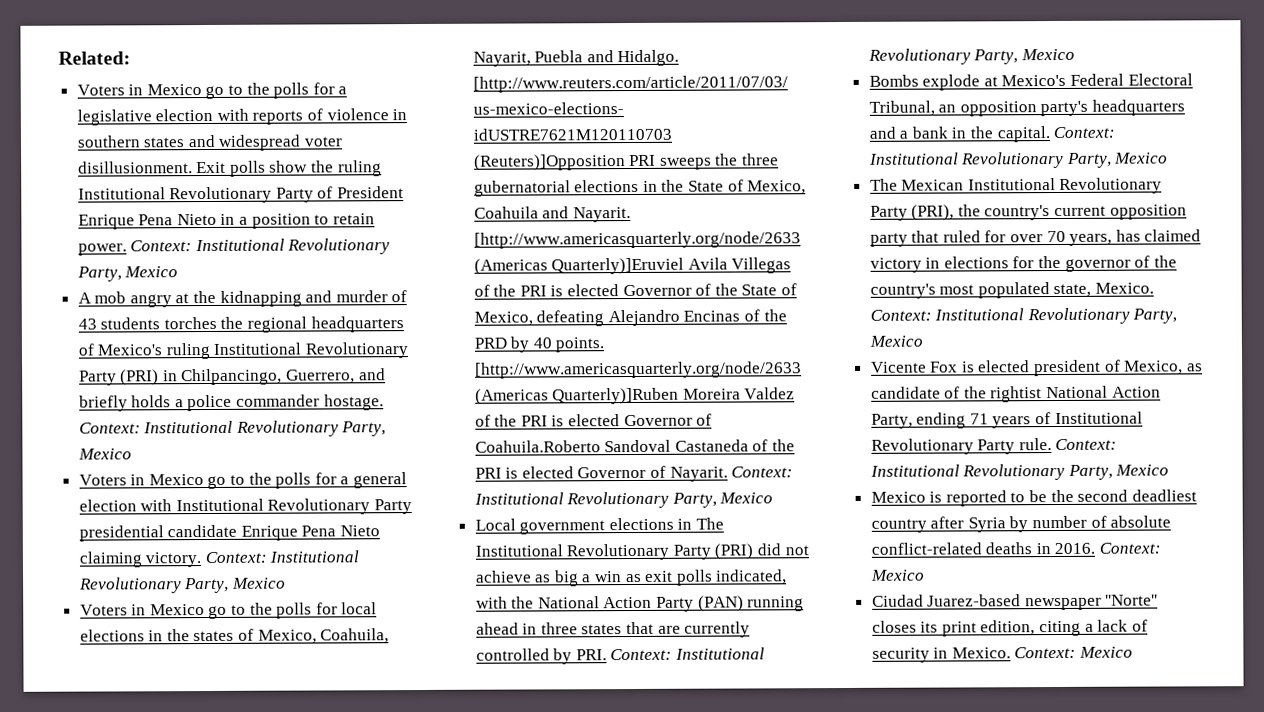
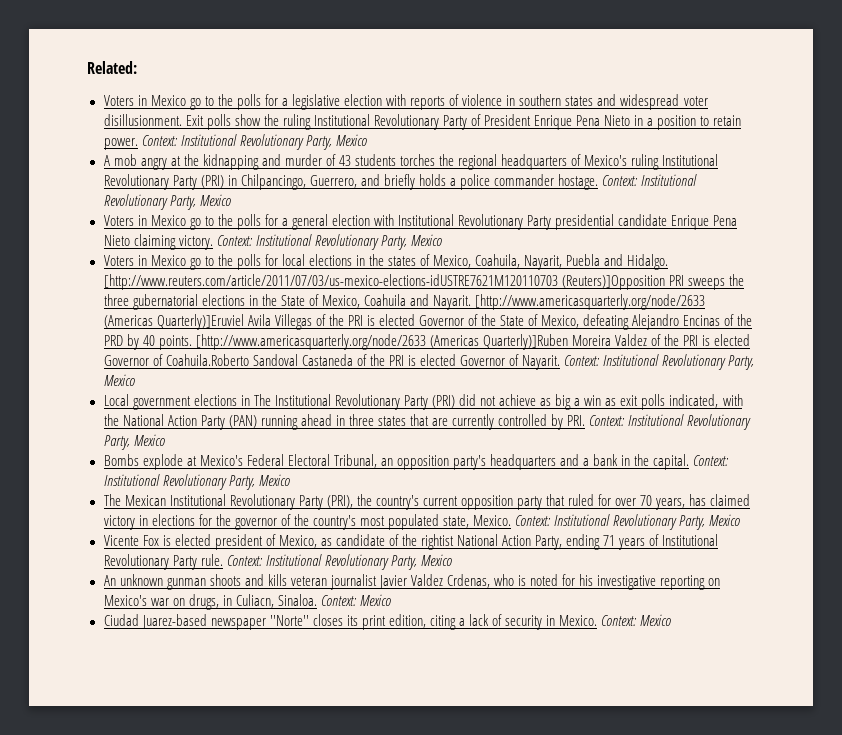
- Mexico is reported to be the second deadliest country after Syria by number of absolute conflict-related deaths in 2016.
+ An unknown gunman shoots and kills veteran journalist Javier Valdez Crdenas, who is noted for his investigative reporting on Mexico's war on drugs, in Culiacn, Sinaloa.

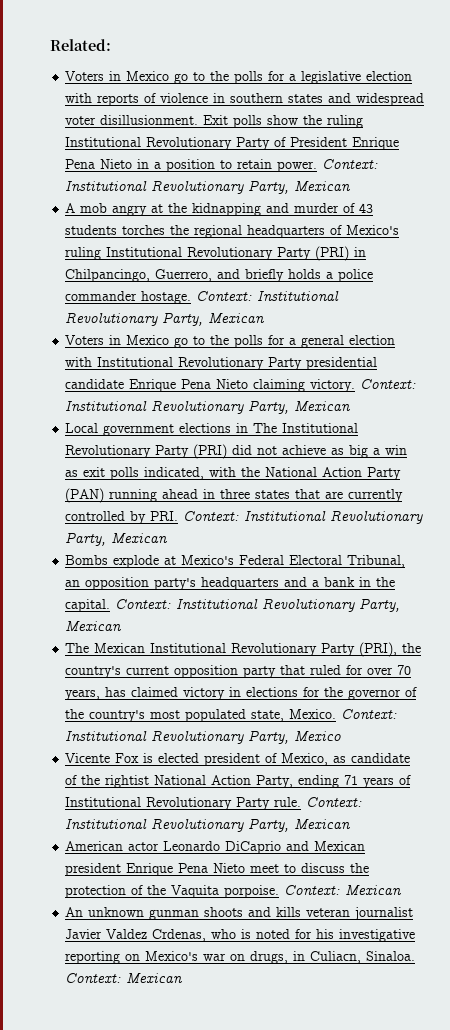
- Exit polls show the ruling Institutional Revolutionary Party of President Enrique Pena Nieto in a position to retain power. Context: Institutional Revolutionary Party, Mexico
+ Exit polls show the ruling Institutional Revolutionary Party of President Enrique Pena Nieto in a position to retain power. Context: Institutional Revolutionary Party, Mexican
- A mob angry at the kidnapping and murder of 43 students torches the regional headquarters of Mexico's ruling Institutional Revolutionary Party (PRI) in Chilpancingo, Guerrero, and briefly holds a police commander hostage. Context: Institutional Revolutionary Party, Mexico
+ A mob angry at the kidnapping and murder of 43 students torches the regional headquarters of Mexico's ruling Institutional Revolutionary Party (PRI) in Chilpancingo, Guerrero, and briefly holds a police commander hostage. Context: Institutional Revolutionary Party, Mexican
- Voters in Mexico go to the polls for a general election with Institutional Revolutionary Party presidential candidate Enrique Pena Nieto claiming victory. Context: Institutional Revolutionary Party, Mexico
- Voters in Mexico go to the polls for local elections in the states of Mexico, Coahuila, Nayarit, Puebla and Hidalgo. [http://www.reuters.com/article/2011/07/03/us-mexico-elections-idUSTRE7621M120110703 (Reuters)]Opposition PRI sweeps the three gubernatorial elections in the State of Mexico, Coahuila and Nayarit. [http://www.americasquarterly.org/node/2633 (Americas Quarterly)]Eruviel Avila Villegas of the PRI is elected Governor of the State of Mexico, defeating Alejandro Encinas of the PRD by 40 points. [http://www.americasquarterly.org/node/2633 (Americas Quarterly)]Ruben Moreira Valdez of the PRI is elected Governor of Coahuila.Roberto Sandoval Castaneda of the PRI is elected Governor of Nayarit. Context: Institutional Revolutionary Party, Mexico
+ Voters in Mexico go to the polls for a general election with Institutional Revolutionary Party presidential candidate Enrique Pena Nieto claiming victory. Context: Institutional Revolutionary Party, Mexican
- Local government elections in The Institutional Revolutionary Party (PRI) did not achieve as big a win as exit polls indicated, with the National Action Party (PAN) running ahead in three states that are currently controlled by PRI. Context: Institutional Revolutionary Party, Mexico
+ Local government elections in The Institutional Revolutionary Party (PRI) did not achieve as big a win as exit polls indicated, with the National Action Party (PAN) running ahead in three states that are currently controlled by PRI. Context: Institutional Revolutionary Party, Mexican
- Bombs explode at Mexico's Federal Electoral Tribunal, an opposition party's headquarters and a bank in the capital. Context: Institutional Revolutionary Party, Mexico
+ Bombs explode at Mexico's Federal Electoral Tribunal, an opposition party's headquarters and a bank in the capital. Context: Institutional Revolutionary Party, Mexican
- Vicente Fox is elected president of Mexico, as candidate of the rightist National Action Party, ending 71 years of Institutional Revolutionary Party rule. Context: Institutional Revolutionary Party, Mexico
+ Vicente Fox is elected president of Mexico, as candidate of the rightist National Action Party, ending 71 years of Institutional Revolutionary Party rule. Context: Institutional Revolutionary Party, Mexican
+ American actor Leonardo DiCaprio and Mexican president Enrique Pena Nieto meet to discuss the protection of the Vaquita porpoise. Context: Mexican
- An unknown gunman shoots and kills veteran journalist Javier Valdez Crdenas, who is noted for his investigative reporting on Mexico's war on drugs, in Culiacn, Sinaloa. Context: Mexico
- Ciudad Juarez-based newspaper ''Norte'' closes its print edition, citing a lack of security in Mexico. Context: Mexico
+ An unknown gunman shoots and kills veteran journalist Javier Valdez Crdenas, who is noted for his investigative reporting on Mexico's war on drugs, in Culiacn, Sinaloa. Context: Mexican

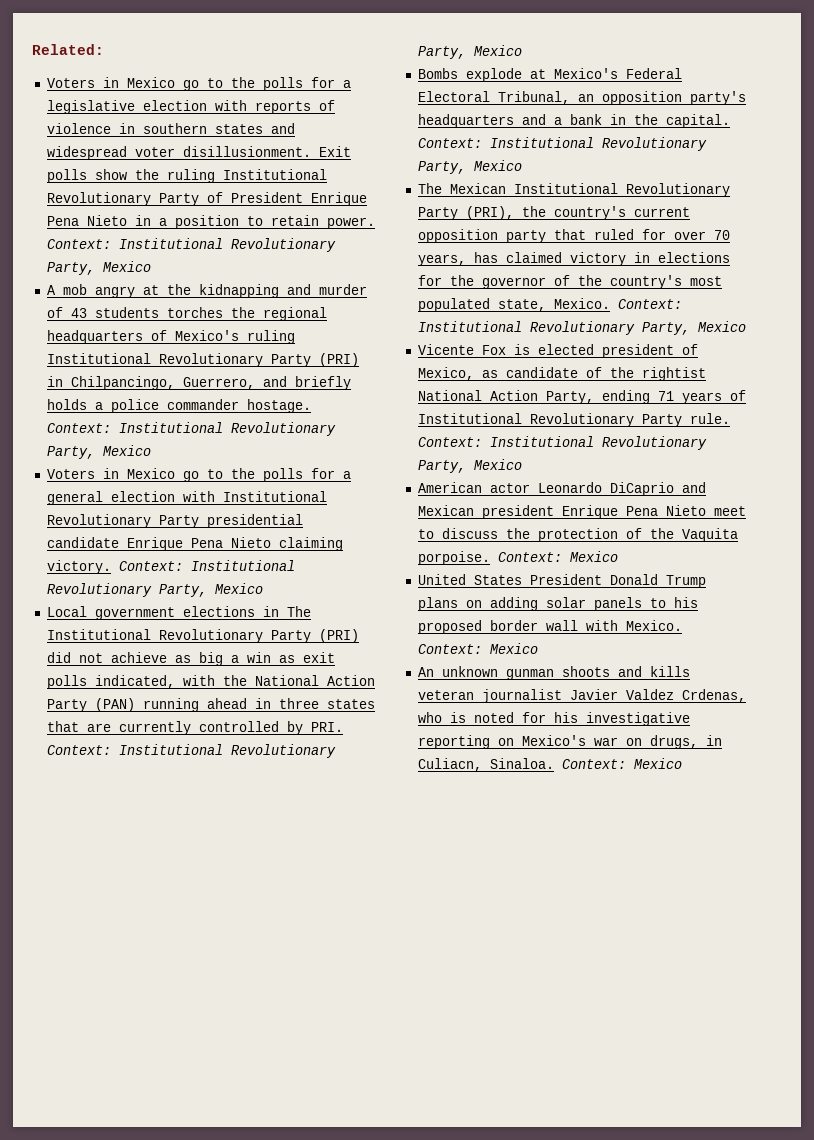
- Exit polls show the ruling Institutional Revolutionary Party of President Enrique Pena Nieto in a position to retain power. Context: Institutional Revolutionary Party, Mexican
+ Exit polls show the ruling Institutional Revolutionary Party of President Enrique Pena Nieto in a position to retain power. Context: Institutional Revolutionary Party, Mexico
- A mob angry at the kidnapping and murder of 43 students torches the regional headquarters of Mexico's ruling Institutional Revolutionary Party (PRI) in Chilpancingo, Guerrero, and briefly holds a police commander hostage. Context: Institutional Revolutionary Party, Mexican
+ A mob angry at the kidnapping and murder of 43 students torches the regional headquarters of Mexico's ruling Institutional Revolutionary Party (PRI) in Chilpancingo, Guerrero, and briefly holds a police commander hostage. Context: Institutional Revolutionary Party, Mexico
- Voters in Mexico go to the polls for a general election with Institutional Revolutionary Party presidential candidate Enrique Pena Nieto claiming victory. Context: Institutional Revolutionary Party, Mexican
+ Voters in Mexico go to the polls for a general election with Institutional Revolutionary Party presidential candidate Enrique Pena Nieto claiming victory. Context: Institutional Revolutionary Party, Mexico
- Local government elections in The Institutional Revolutionary Party (PRI) did not achieve as big a win as exit polls indicated, with the National Action Party (PAN) running ahead in three states that are currently controlled by PRI. Context: Institutional Revolutionary Party, Mexican
+ Local government elections in The Institutional Revolutionary Party (PRI) did not achieve as big a win as exit polls indicated, with the National Action Party (PAN) running ahead in three states that are currently controlled by PRI. Context: Institutional Revolutionary Party, Mexico
- Bombs explode at Mexico's Federal Electoral Tribunal, an opposition party's headquarters and a bank in the capital. Context: Institutional Revolutionary Party, Mexican
+ Bombs explode at Mexico's Federal Electoral Tribunal, an opposition party's headquarters and a bank in the capital. Context: Institutional Revolutionary Party, Mexico
- Vicente Fox is elected president of Mexico, as candidate of the rightist National Action Party, ending 71 years of Institutional Revolutionary Party rule. Context: Institutional Revolutionary Party, Mexican
+ Vicente Fox is elected president of Mexico, as candidate of the rightist National Action Party, ending 71 years of Institutional Revolutionary Party rule. Context: Institutional Revolutionary Party, Mexico
- American actor Leonardo DiCaprio and Mexican president Enrique Pena Nieto meet to discuss the protection of the Vaquita porpoise. Context: Mexican
+ American actor Leonardo DiCaprio and Mexican president Enrique Pena Nieto meet to discuss the protection of the Vaquita porpoise. Context: Mexico
+ United States President Donald Trump plans on adding solar panels to his proposed border wall with Mexico. Context: Mexico
- An unknown gunman shoots and kills veteran journalist Javier Valdez Crdenas, who is noted for his investigative reporting on Mexico's war on drugs, in Culiacn, Sinaloa. Context: Mexican
+ An unknown gunman shoots and kills veteran journalist Javier Valdez Crdenas, who is noted for his investigative reporting on Mexico's war on drugs, in Culiacn, Sinaloa. Context: Mexico

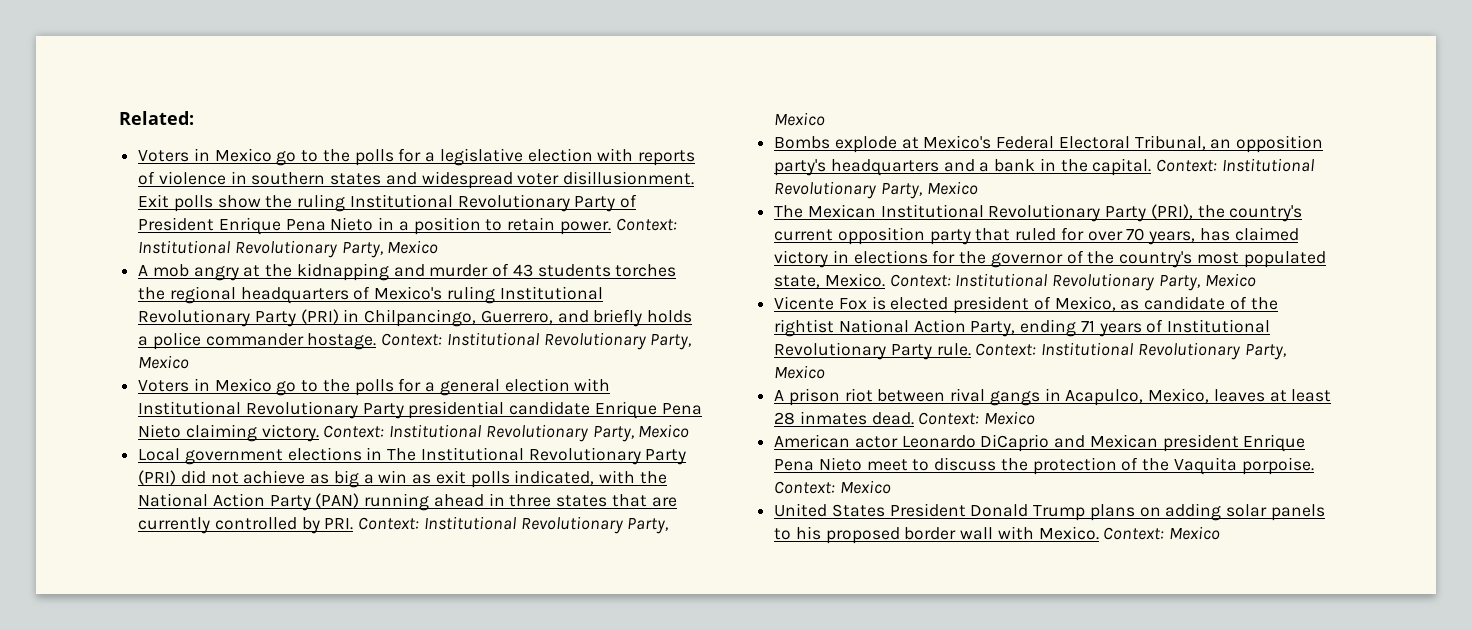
+ A prison riot between rival gangs in Acapulco, Mexico, leaves at least 28 inmates dead. Context: Mexico
- An unknown gunman shoots and kills veteran journalist Javier Valdez Crdenas, who is noted for his investigative reporting on Mexico's war on drugs, in Culiacn, Sinaloa. Context: Mexico

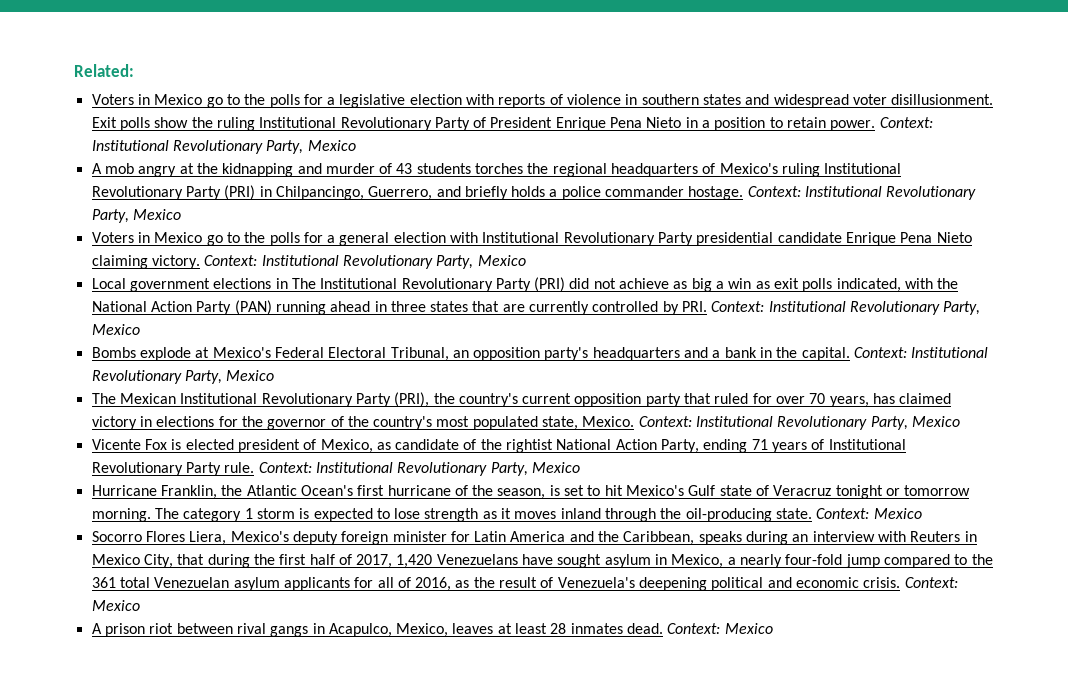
+ Hurricane Franklin, the Atlantic Ocean's first hurricane of the season, is set to hit Mexico's Gulf state of Veracruz tonight or tomorrow morning. The category 1 storm is expected to lose strength as it moves inland through the oil-producing state. Context: Mexico
+ Socorro Flores Liera, Mexico's deputy foreign minister for Latin America and the Caribbean, speaks during an interview with Reuters in Mexico City, that during the first half of 2017, 1,420 Venezuelans have sought asylum in Mexico, a nearly four-fold jump compared to the 361 total Venezuelan asylum applicants for all of 2016, as the result of Venezuela's deepening political and economic crisis. Context: Mexico
- American actor Leonardo DiCaprio and Mexican president Enrique Pena Nieto meet to discuss the protection of the Vaquita porpoise. Context: Mexico
- United States President Donald Trump plans on adding solar panels to his proposed border wall with Mexico. Context: Mexico

